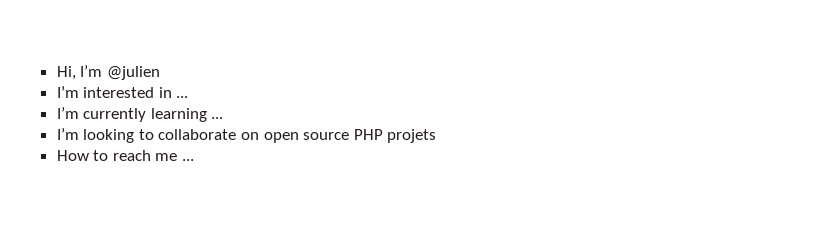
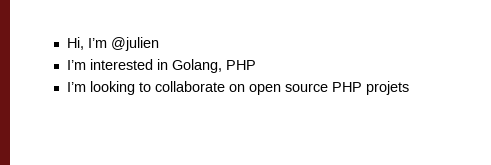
- I’m interested in ...
- I’m currently learning ...
+ I’m interested in Golang, PHP
- How to reach me ...

